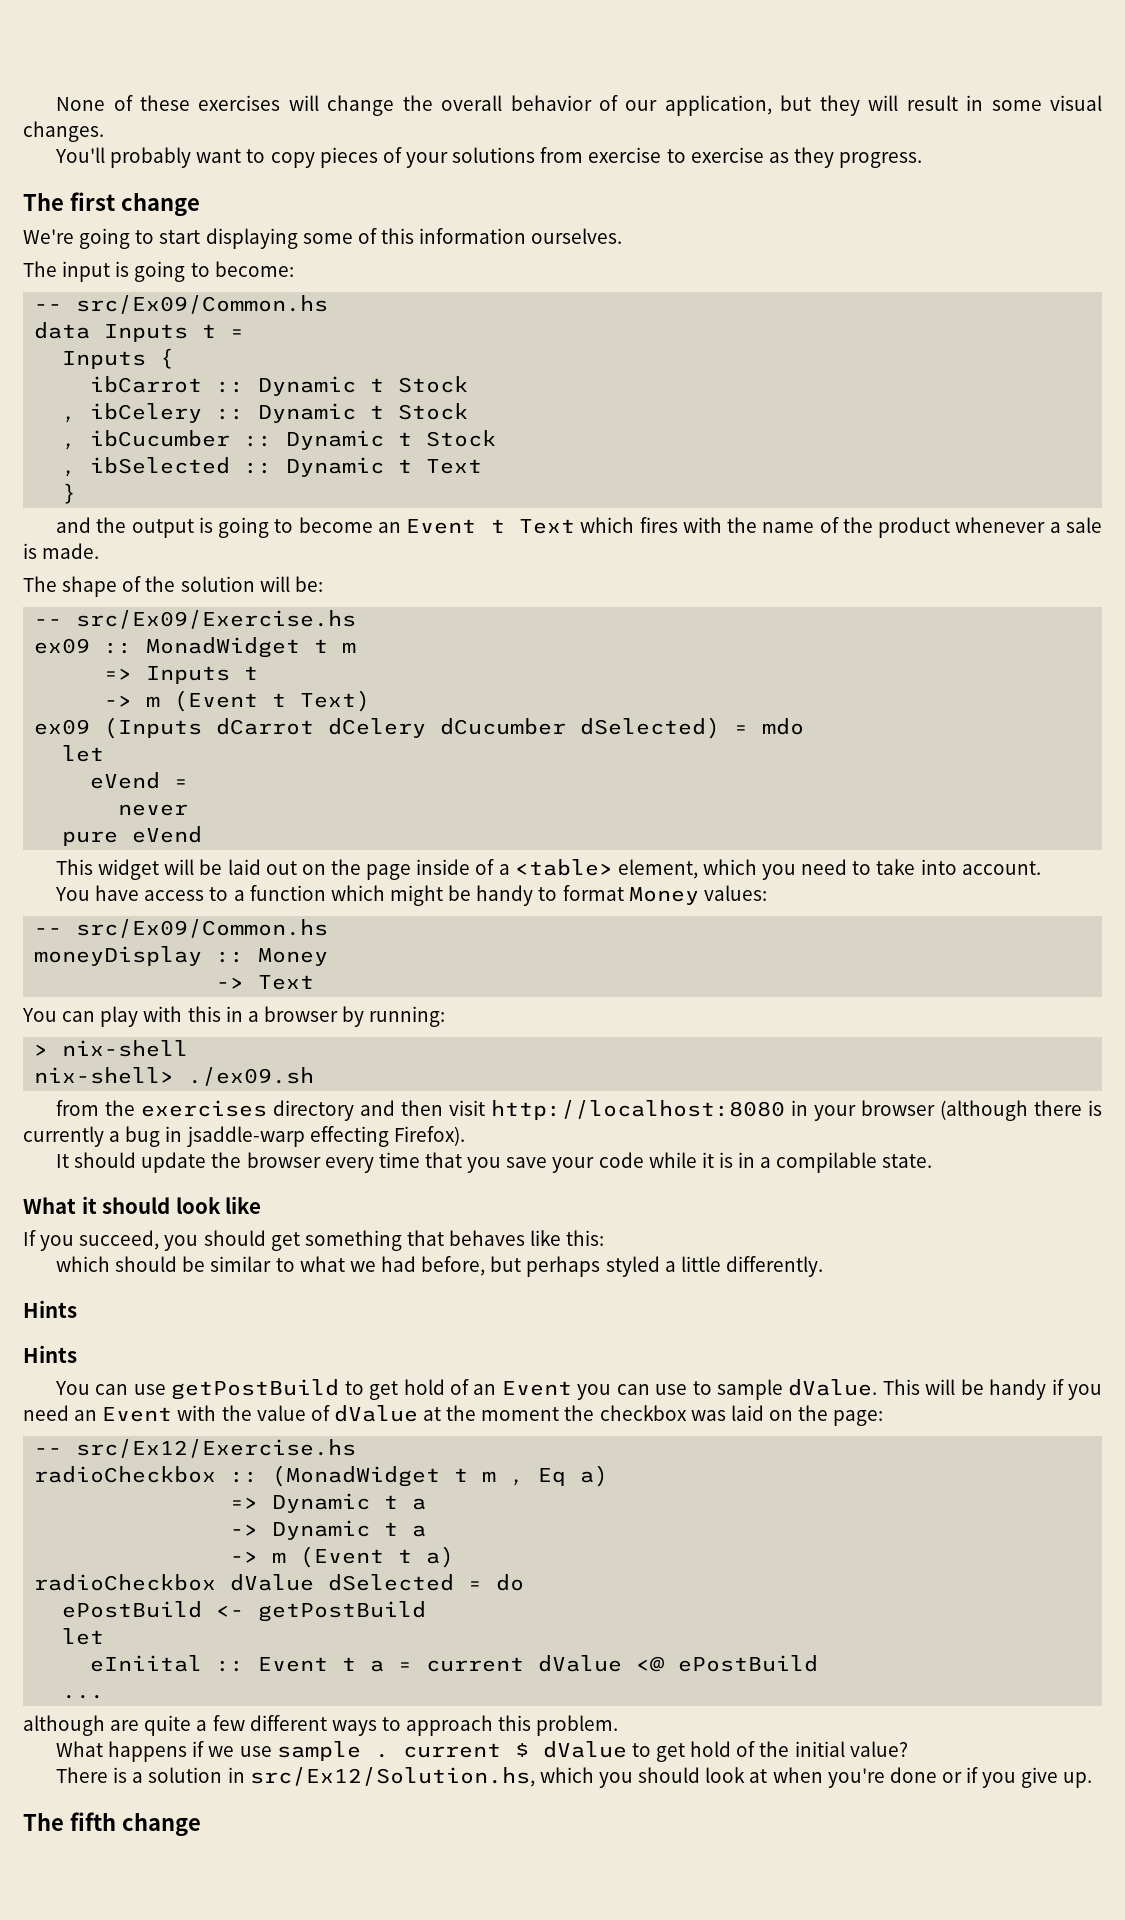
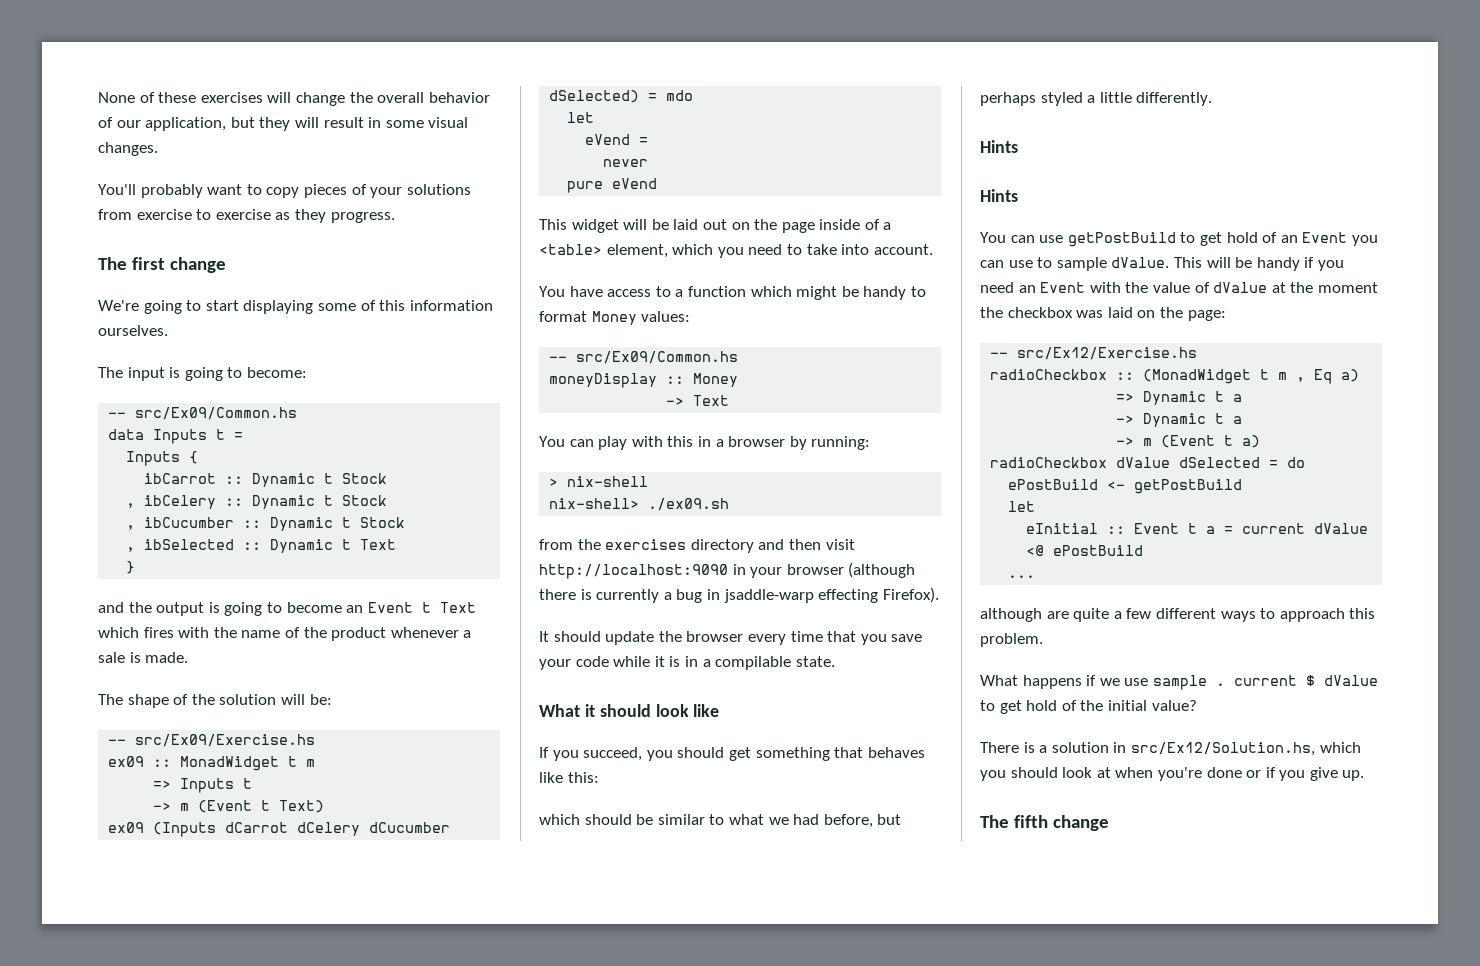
- from the exercises directory and then visit http://localhost:8080 in your browser (although there is currently a bug in jsaddle-warp effecting Firefox).
+ from the exercises directory and then visit http://localhost:9090 in your browser (although there is currently a bug in jsaddle-warp effecting Firefox).
- eIniital :: Event t a = current dValue <@ ePostBuild
+ eInitial :: Event t a = current dValue <@ ePostBuild

